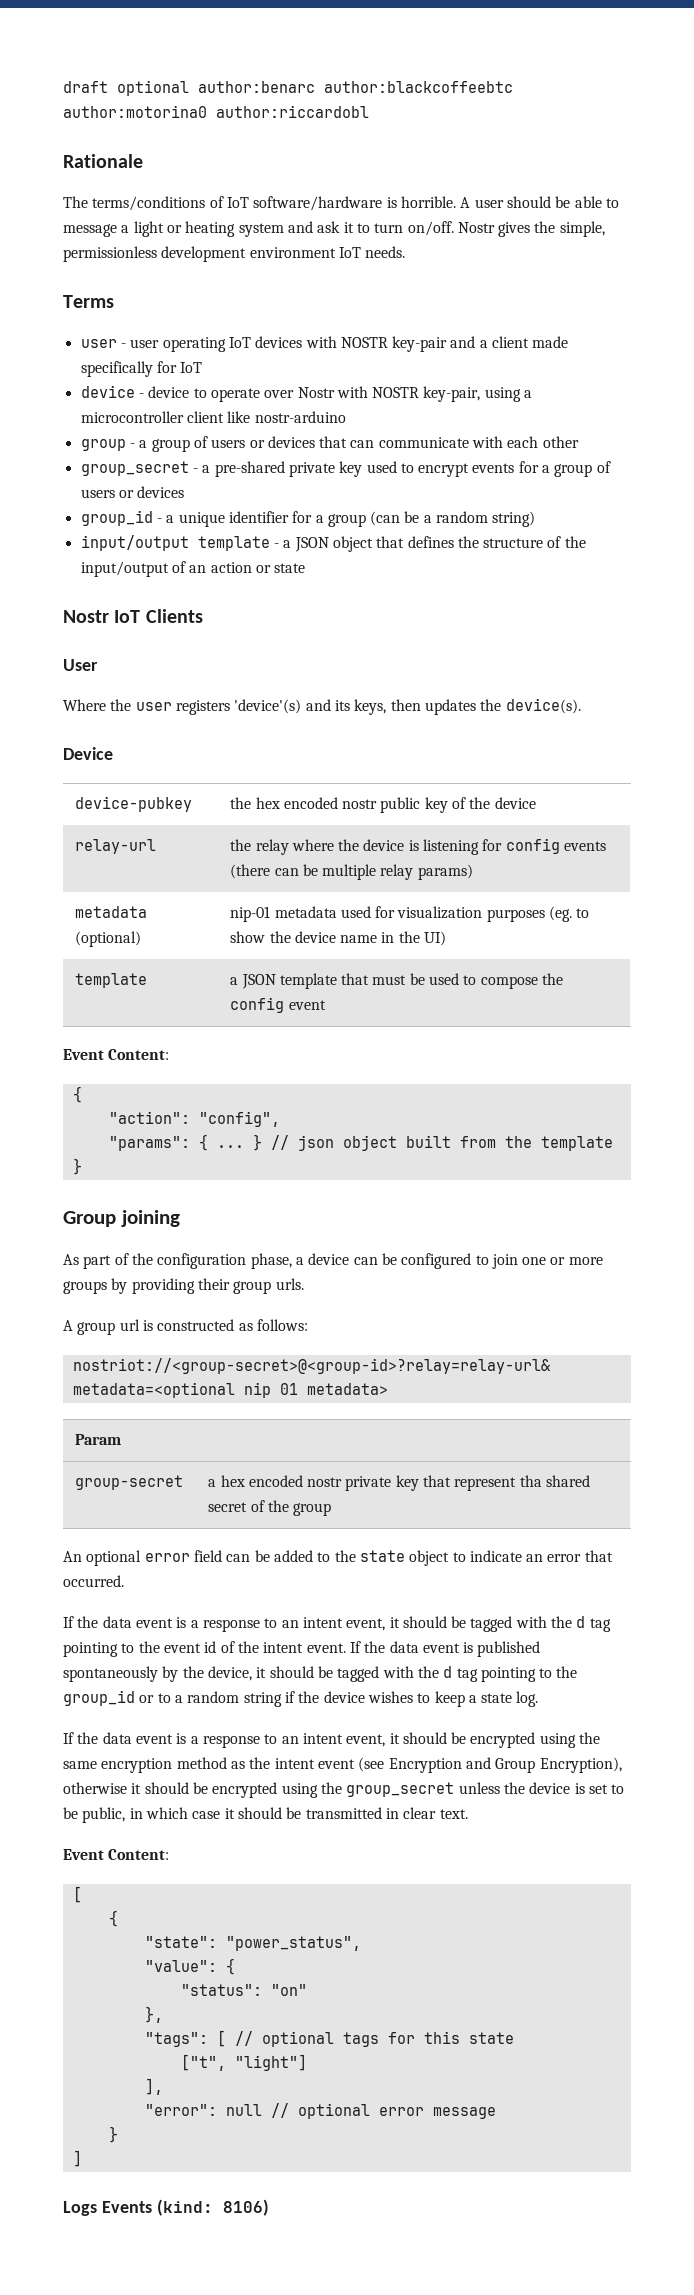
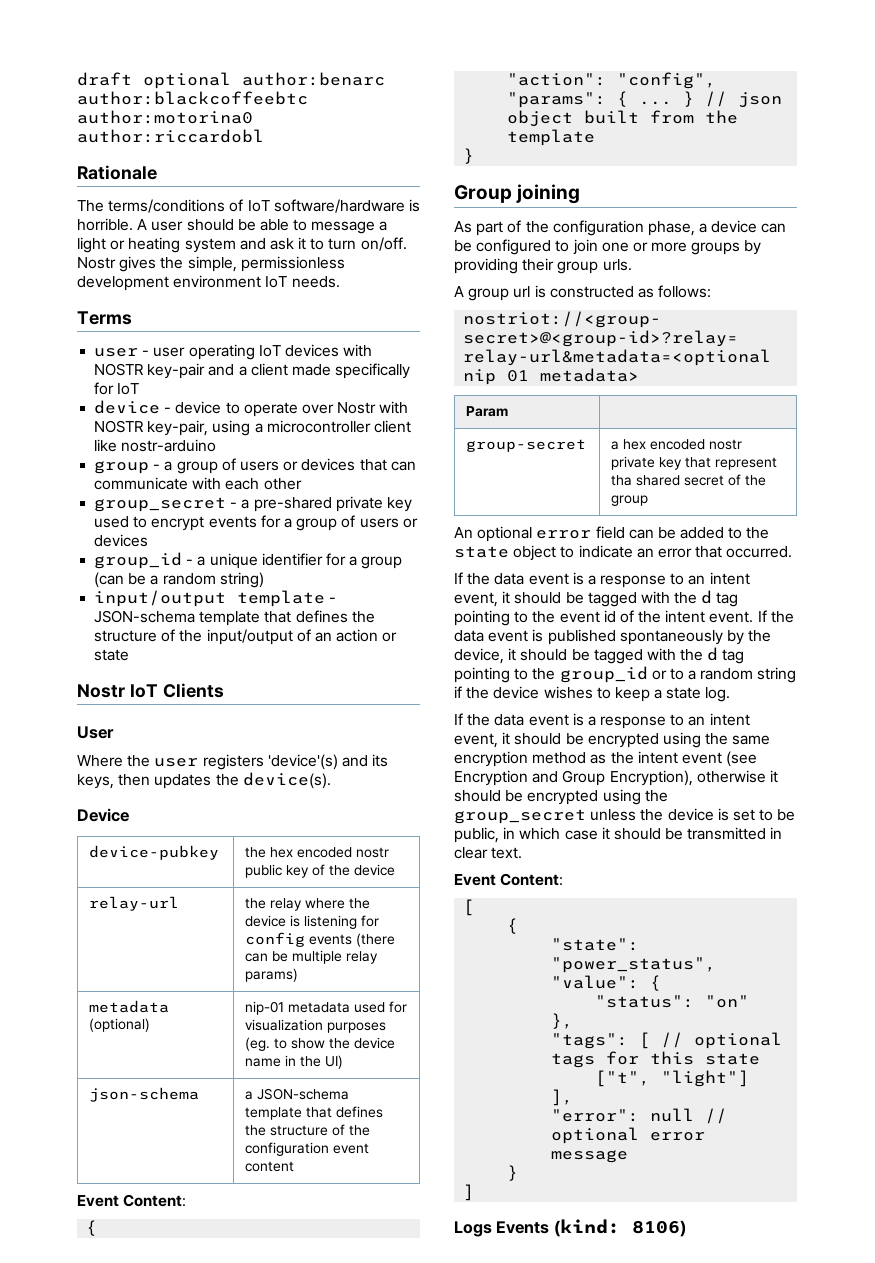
- input/output template - a JSON object that defines the structure of the input/output of an action or state
+ input/output template - JSON-schema template that defines the structure of the input/output of an action or state
- template | a JSON template that must be used to compose the config event
+ json-schema | a JSON-schema template that defines the structure of the configuration event content

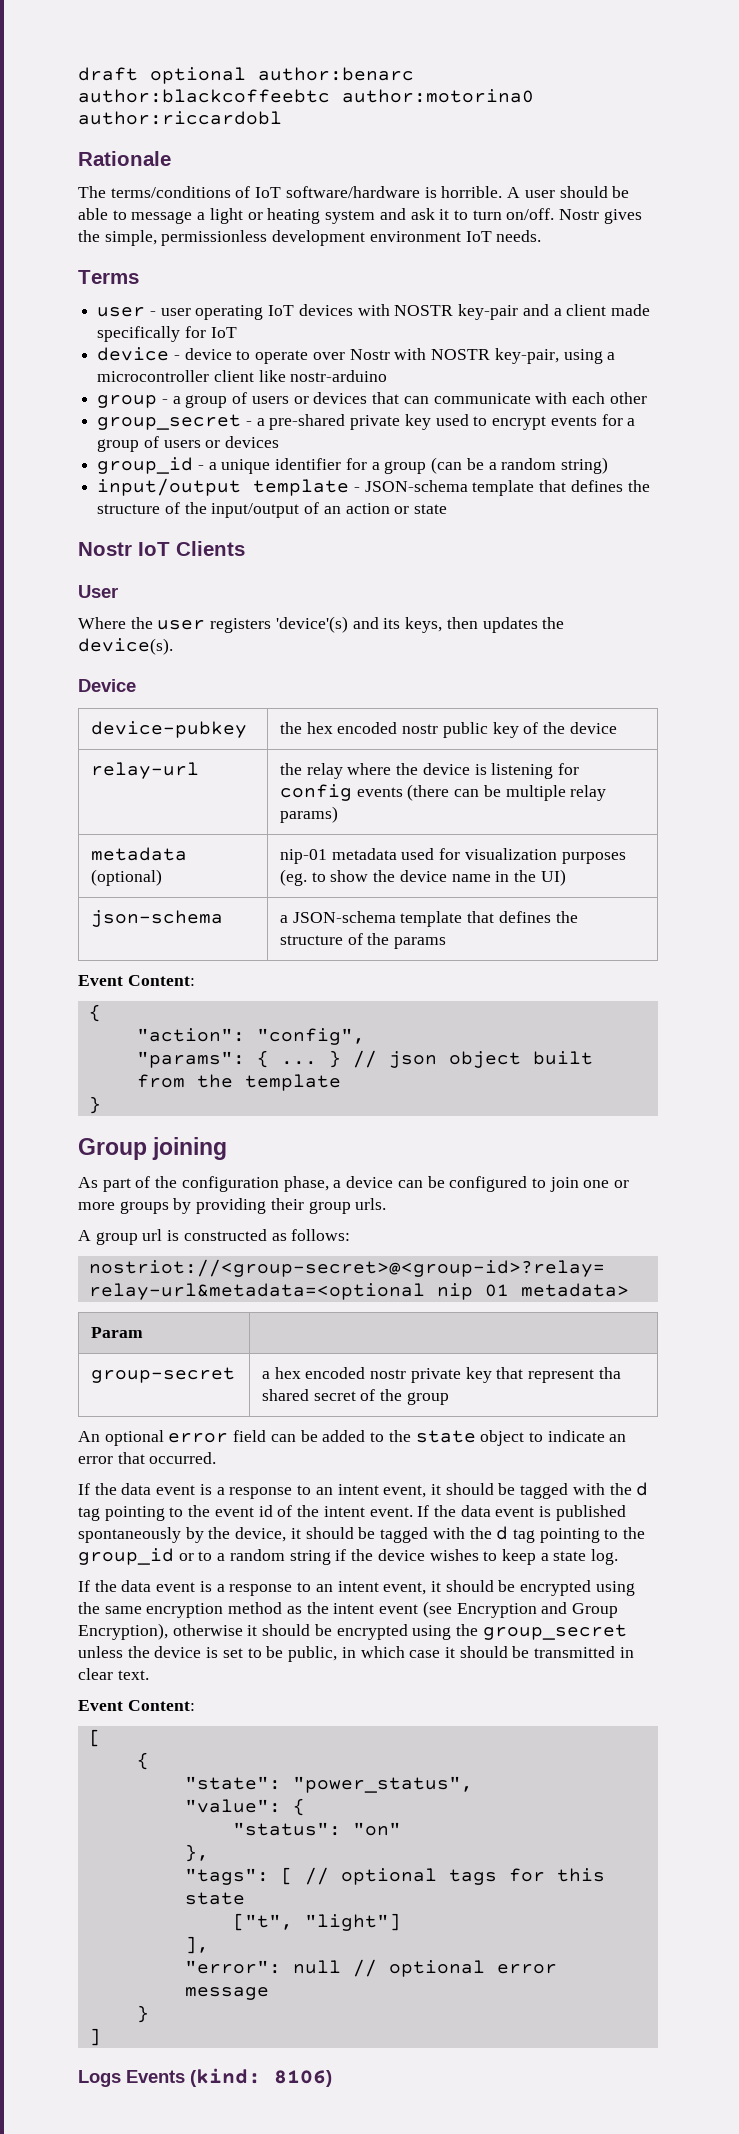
- json-schema | a JSON-schema template that defines the structure of the configuration event content
+ json-schema | a JSON-schema template that defines the structure of the params

